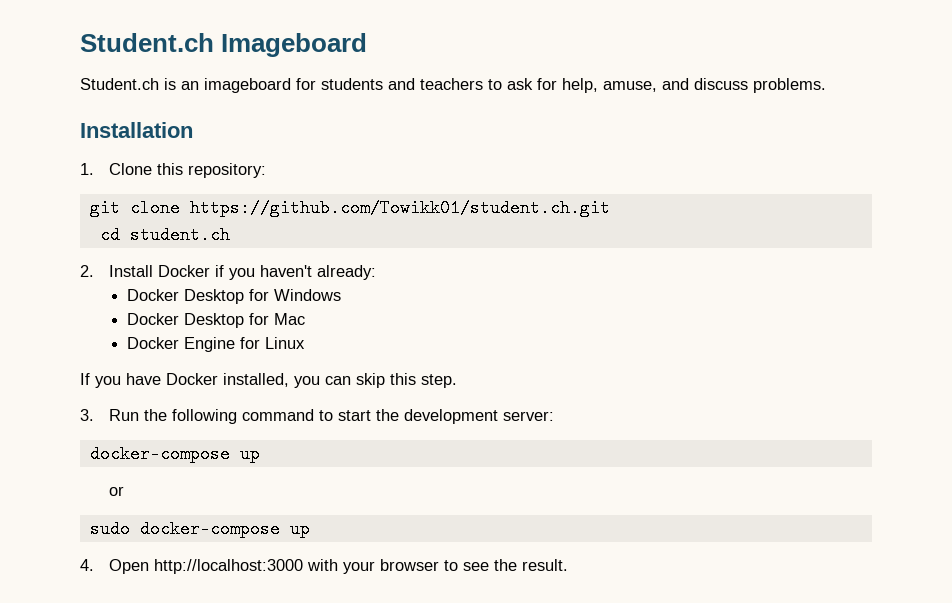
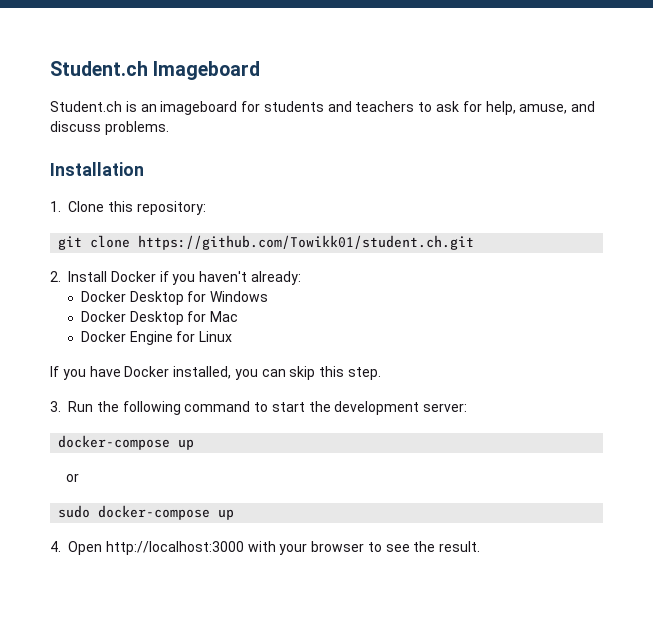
- cd student.ch

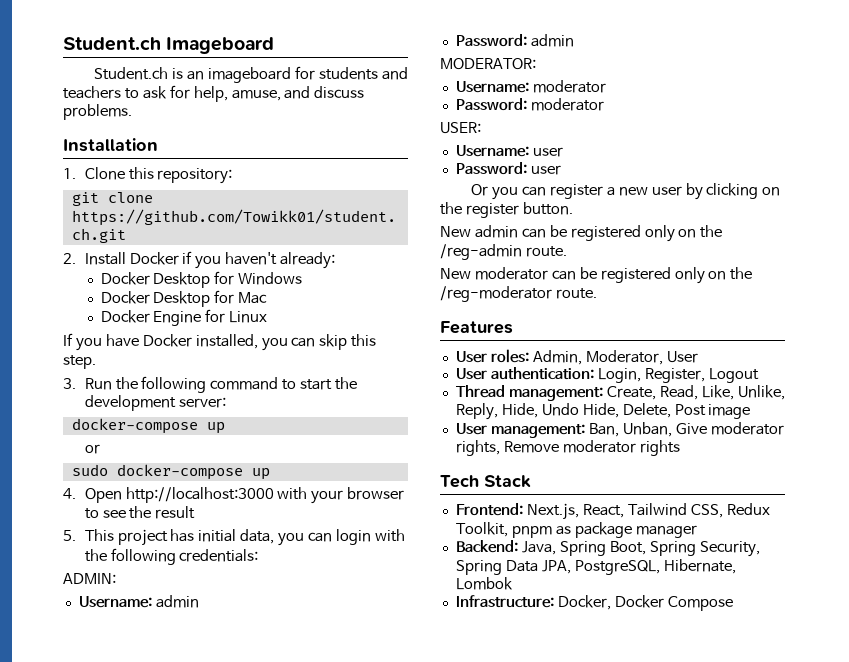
- 4. Open http://localhost:3000 with your browser to see the result.
+ 4. Open http://localhost:3000 with your browser to see the result
+ 5. This project has initial data, you can login with the following credentials:
+ ADMIN:
+ Username: admin
+ Password: admin
+ MODERATOR:
+ Username: moderator
+ Password: moderator
+ USER:
+ Username: user
+ Password: user
+ Or you can register a new user by clicking on the register button.
+ New admin can be registered only on the /reg-admin route.
+ New moderator can be registered only on the /reg-moderator route.
+ Features
+ User roles: Admin, Moderator, User
+ User authentication: Login, Register, Logout
+ Thread management: Create, Read, Like, Unlike, Reply, Hide, Undo Hide, Delete, Post image
+ User management: Ban, Unban, Give moderator rights, Remove moderator rights
+ Tech Stack
+ Frontend: Next.js, React, Tailwind CSS, Redux Toolkit, pnpm as package manager
+ Backend: Java, Spring Boot, Spring Security, Spring Data JPA, PostgreSQL, Hibernate, Lombok
+ Infrastructure: Docker, Docker Compose

